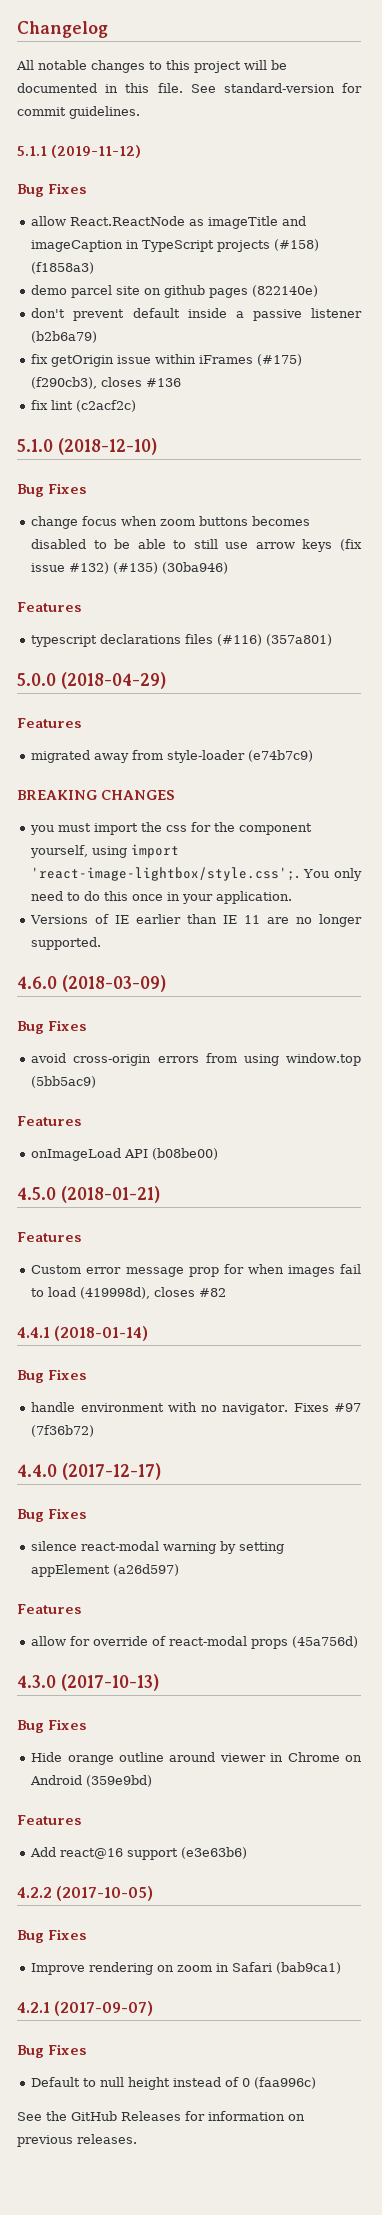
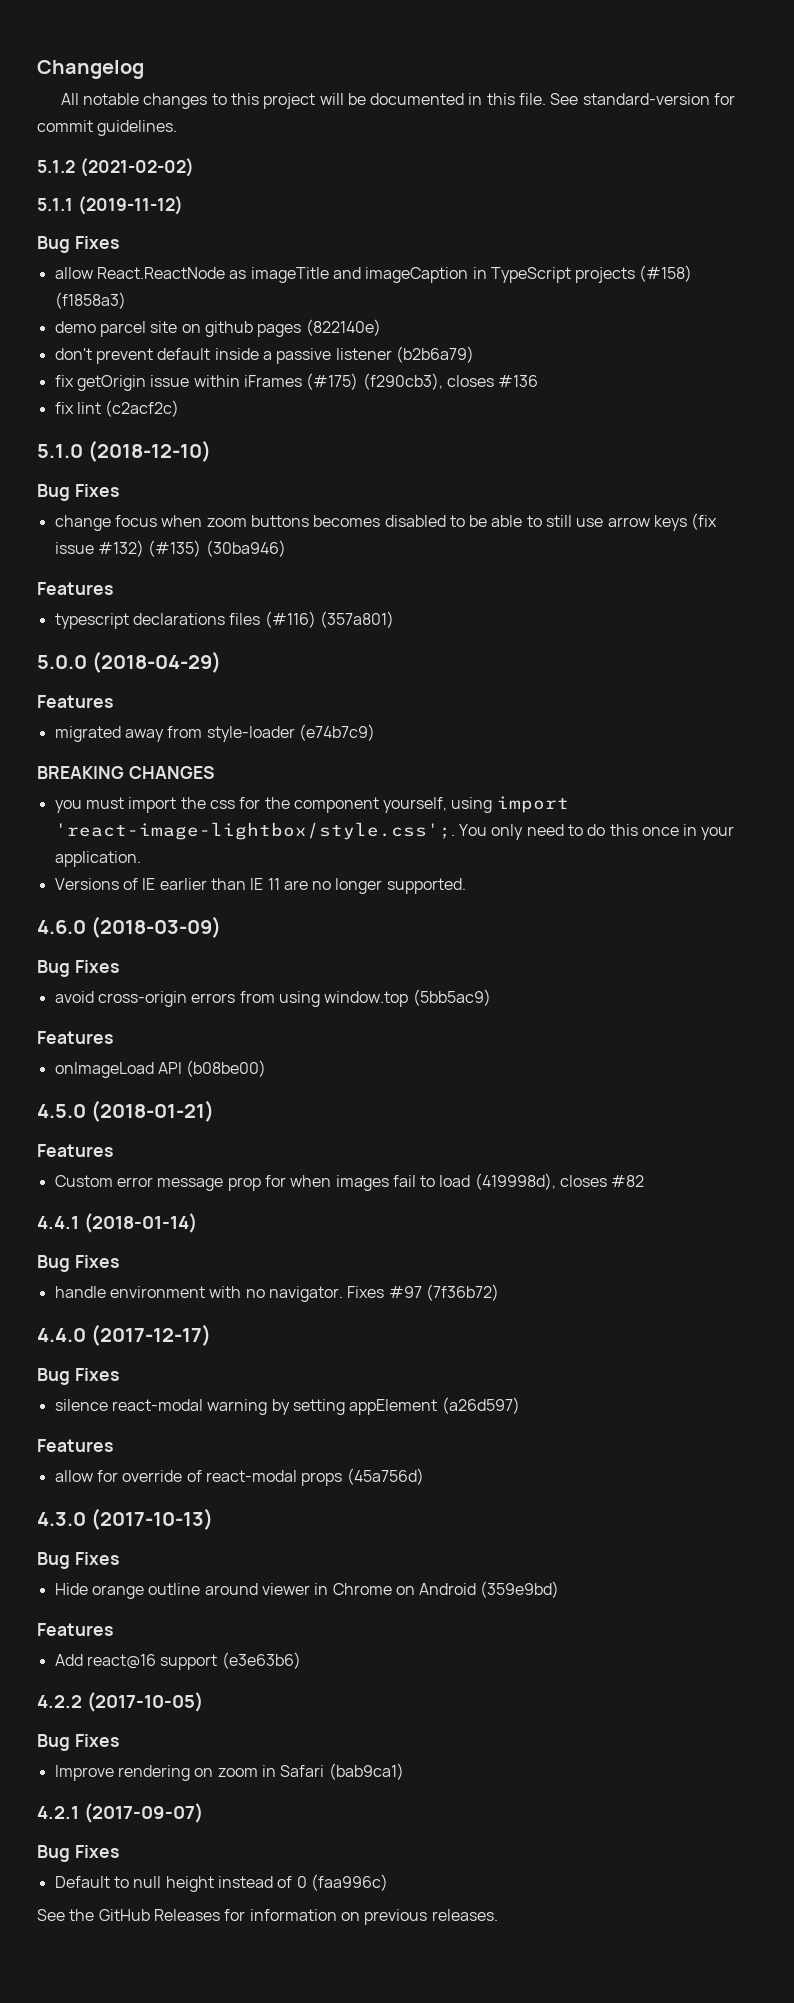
+ 5.1.2 (2021-02-02)

